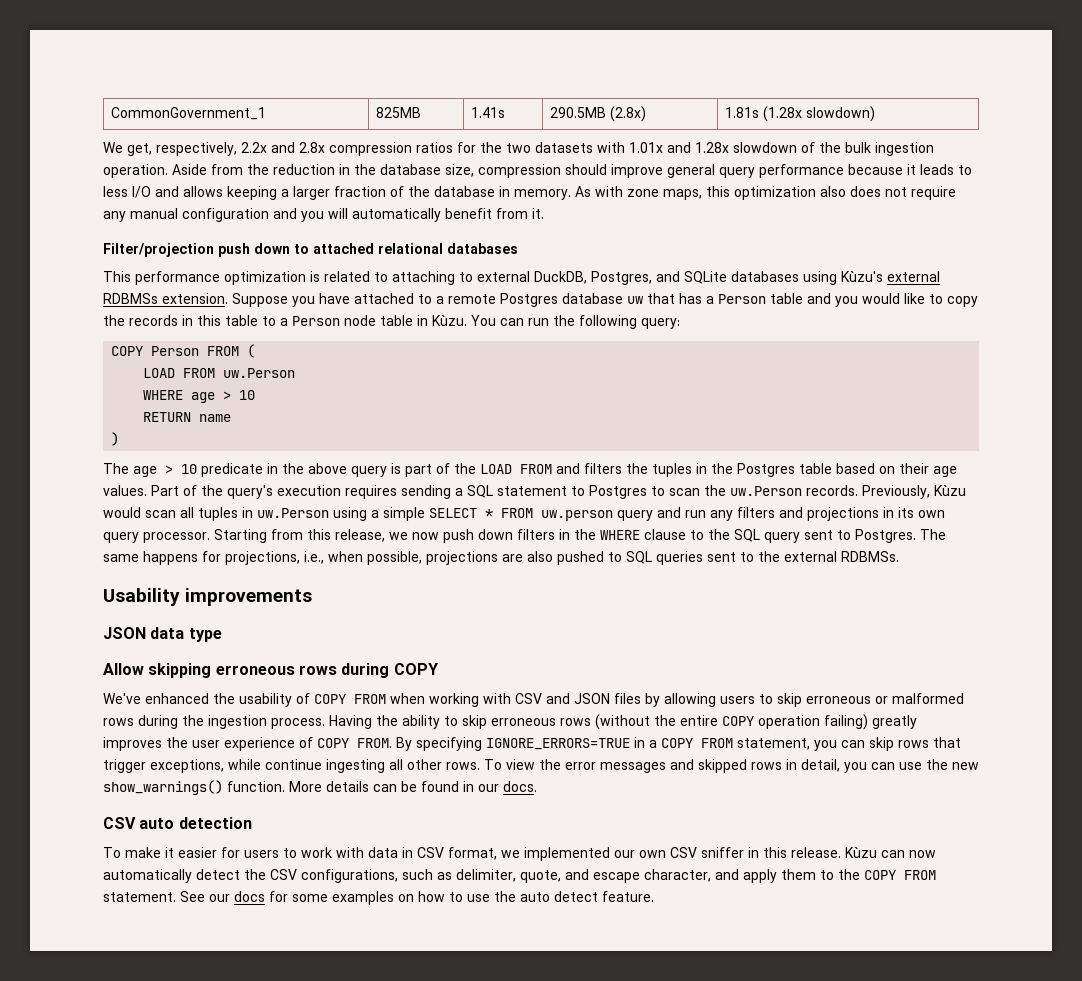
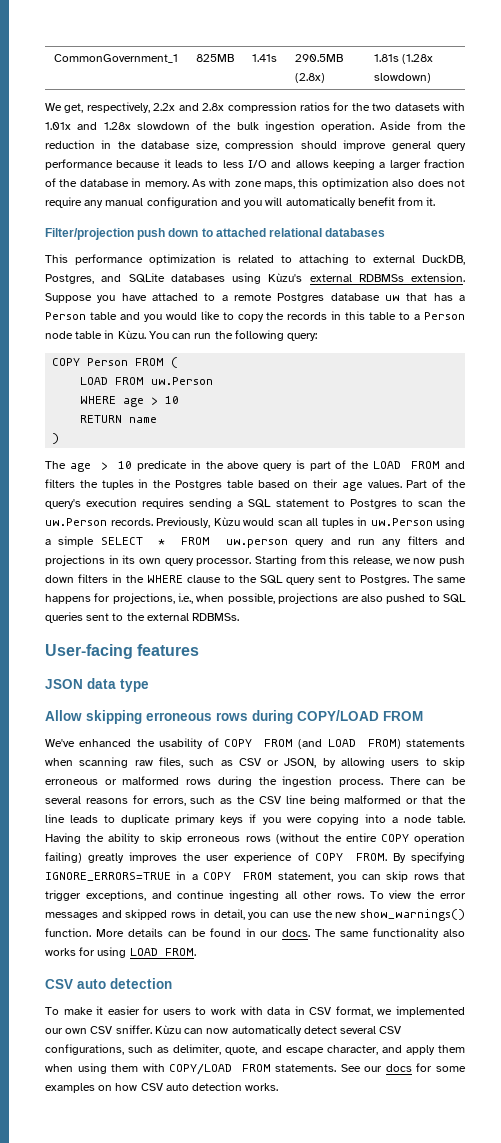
- Usability improvements
+ User-facing features
- Allow skipping erroneous rows during COPY
+ Allow skipping erroneous rows during COPY/LOAD FROM
- We've enhanced the usability of COPY FROM when working with CSV and JSON files by allowing users to skip erroneous or malformed rows during the ingestion process.
+ We've enhanced the usability of COPY FROM (and LOAD FROM) statements when scanning raw files, such as CSV or JSON, by allowing users to skip erroneous or malformed rows during the ingestion process.
+ There can be several reasons for errors, such as the CSV line being malformed or that the line leads to duplicate primary keys if you were copying into a node table.
- By specifying IGNORE_ERRORS=TRUE in a COPY FROM statement, you can skip rows that trigger exceptions, while continue ingesting all other rows.
+ By specifying IGNORE_ERRORS=TRUE in a COPY FROM statement, you can skip rows that trigger exceptions, and continue ingesting all other rows.
+ The same functionality also works for using LOAD FROM.
- To make it easier for users to work with data in CSV format, we implemented our own CSV sniffer in this release.
+ To make it easier for users to work with data in CSV format, we implemented our own CSV sniffer.
- Kùzu can now automatically detect the CSV configurations, such as delimiter, quote, and escape character, and apply them to the COPY FROM statement.
+ Kùzu can now automatically detect several CSV configurations, such as delimiter, quote, and escape character, and apply them when using them with COPY/LOAD FROM statements.
- See our docs for some examples on how to use the auto detect feature.
+ See our docs for some examples on how CSV auto detection works.

